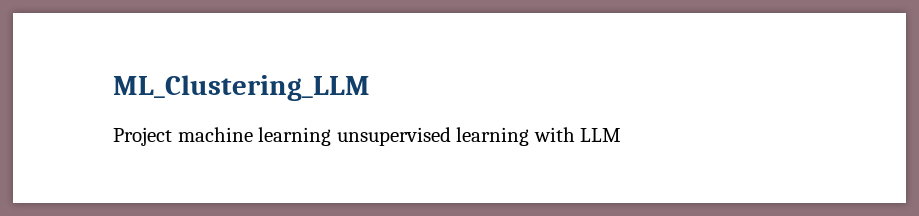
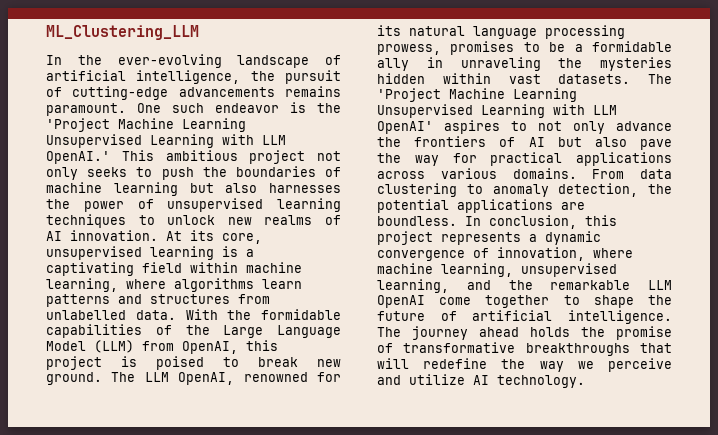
- Project machine learning unsupervised learning with LLM
+ In the ever-evolving landscape of artificial intelligence, the pursuit of cutting-edge advancements remains paramount. One such endeavor is the 'Project Machine Learning Unsupervised Learning with LLM OpenAI.' This ambitious project not only seeks to push the boundaries of machine learning but also harnesses the power of unsupervised learning techniques to unlock new realms of AI innovation. At its core, unsupervised learning is a captivating field within machine learning, where algorithms learn patterns and structures from unlabelled data. With the formidable capabilities of the Large Language Model (LLM) from OpenAI, this project is poised to break new ground. The LLM OpenAI, renowned for its natural language processing prowess, promises to be a formidable ally in unraveling the mysteries hidden within vast datasets. The 'Project Machine Learning Unsupervised Learning with LLM OpenAI' aspires to not only advance the frontiers of AI but also pave the way for practical applications across various domains. From data clustering to anomaly detection, the potential applications are boundless. In conclusion, this project represents a dynamic convergence of innovation, where machine learning, unsupervised learning, and the remarkable LLM OpenAI come together to shape the future of artificial intelligence. The journey ahead holds the promise of transformative breakthroughs that will redefine the way we perceive and utilize AI technology.

